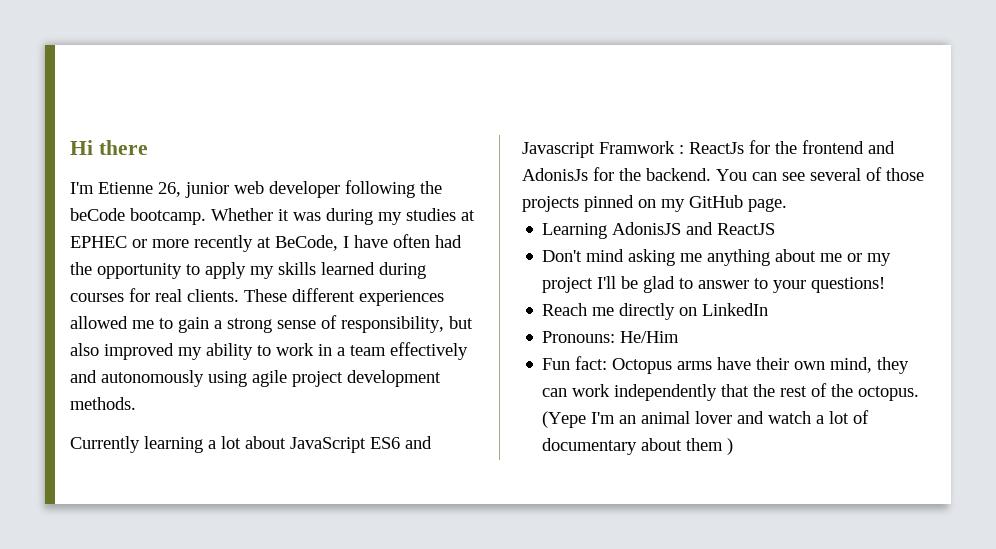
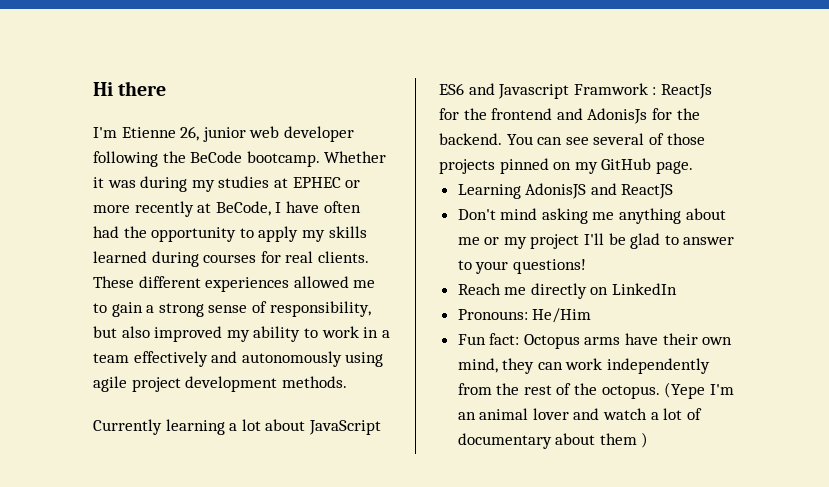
- I'm Etienne 26, junior web developer following the beCode bootcamp.
+ I'm Etienne 26, junior web developer following the BeCode bootcamp.
- Fun fact: Octopus arms have their own mind, they can work independently that the rest of the octopus.
+ Fun fact: Octopus arms have their own mind, they can work independently from the rest of the octopus.

